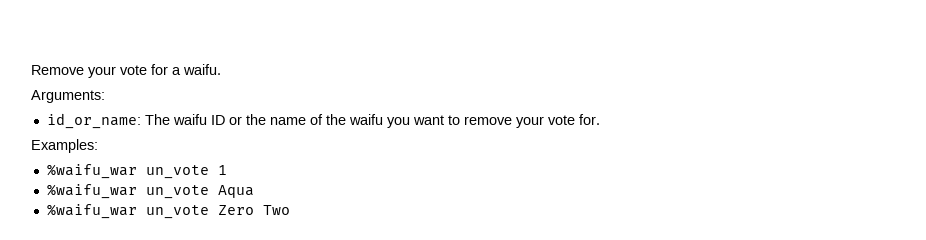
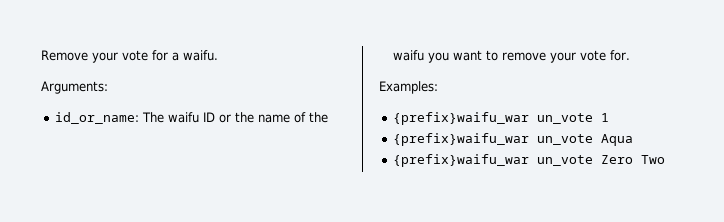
- %waifu_war un_vote 1
+ {prefix}waifu_war un_vote 1
- %waifu_war un_vote Aqua
+ {prefix}waifu_war un_vote Aqua
- %waifu_war un_vote Zero Two
+ {prefix}waifu_war un_vote Zero Two

